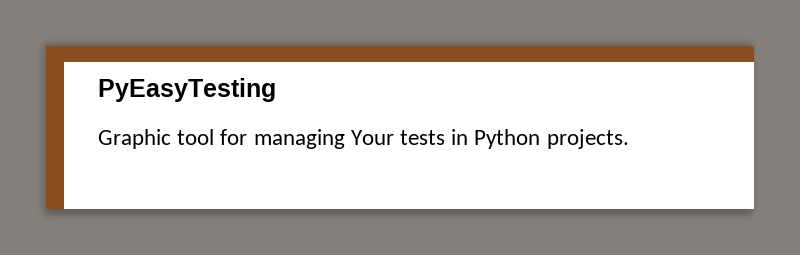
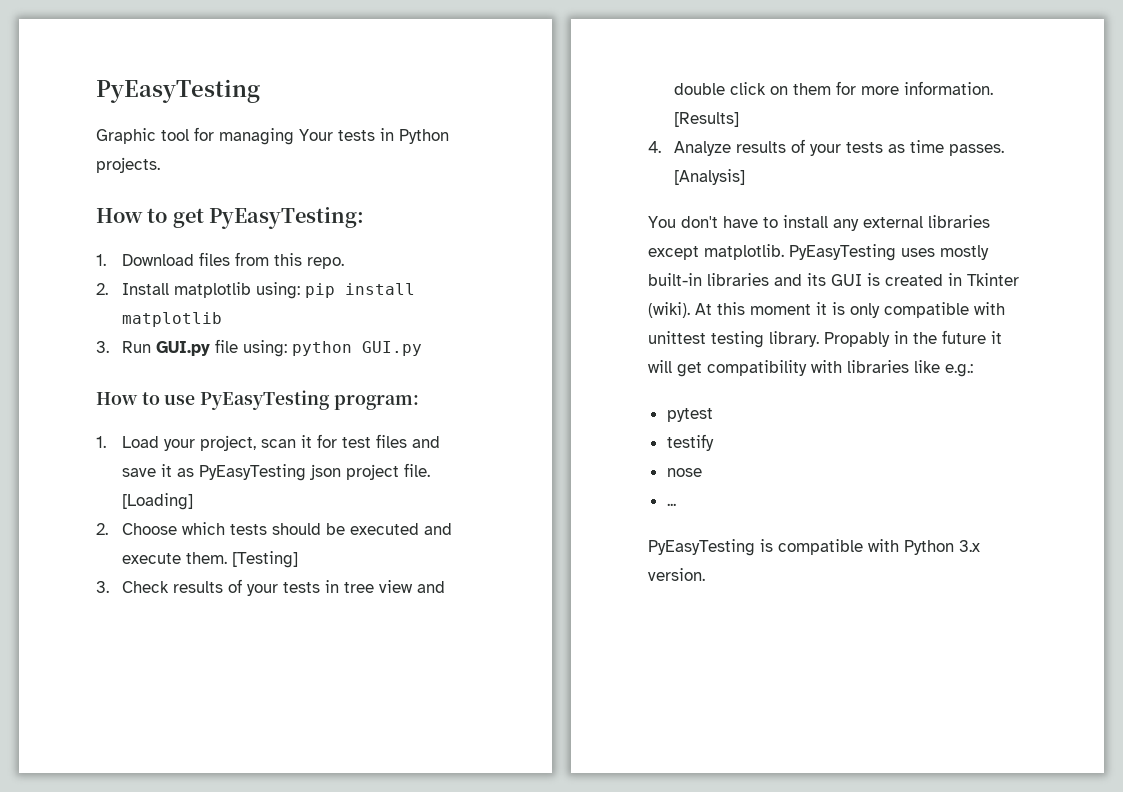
+ How to get PyEasyTesting:
+ 1. Download files from this repo.
+ 2. Install matplotlib using: pip install matplotlib
+ 3. Run GUI.py file using: python GUI.py
+ How to use PyEasyTesting program:
+ 1. Load your project, scan it for test files and save it as PyEasyTesting json project file. [Loading]
+ 2. Choose which tests should be executed and execute them. [Testing]
+ 3. Check results of your tests in tree view and double click on them for more information. [Results]
+ 4. Analyze results of your tests as time passes. [Analysis]
+ You don't have to install any external libraries except matplotlib. PyEasyTesting uses mostly built-in libraries and its GUI is created in Tkinter (wiki). At this moment it is only compatible with unittest testing library. Propably in the future it will get compatibility with libraries like e.g.:
+ pytest
+ testify
+ nose
+ ...
+ PyEasyTesting is compatible with Python 3.x version.

